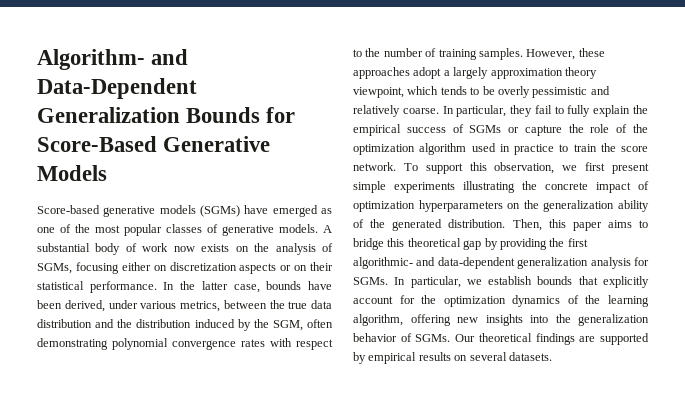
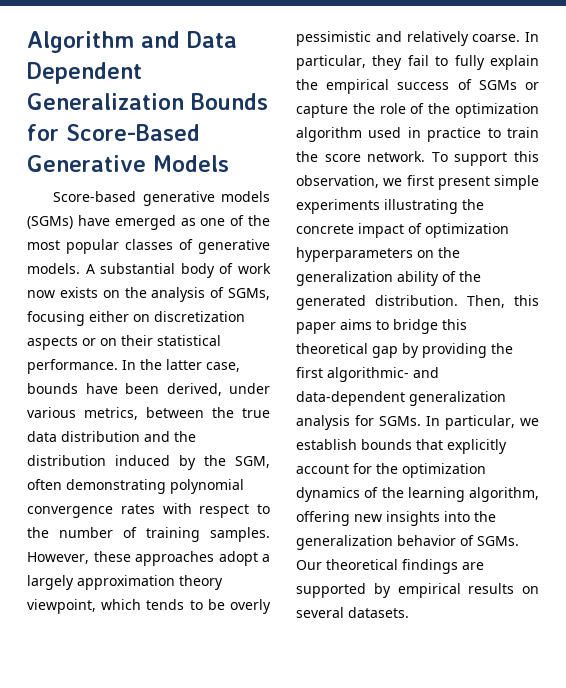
- Algorithm- and Data-Dependent Generalization Bounds for Score-Based Generative Models
+ Algorithm and Data Dependent Generalization Bounds for Score-Based Generative Models

